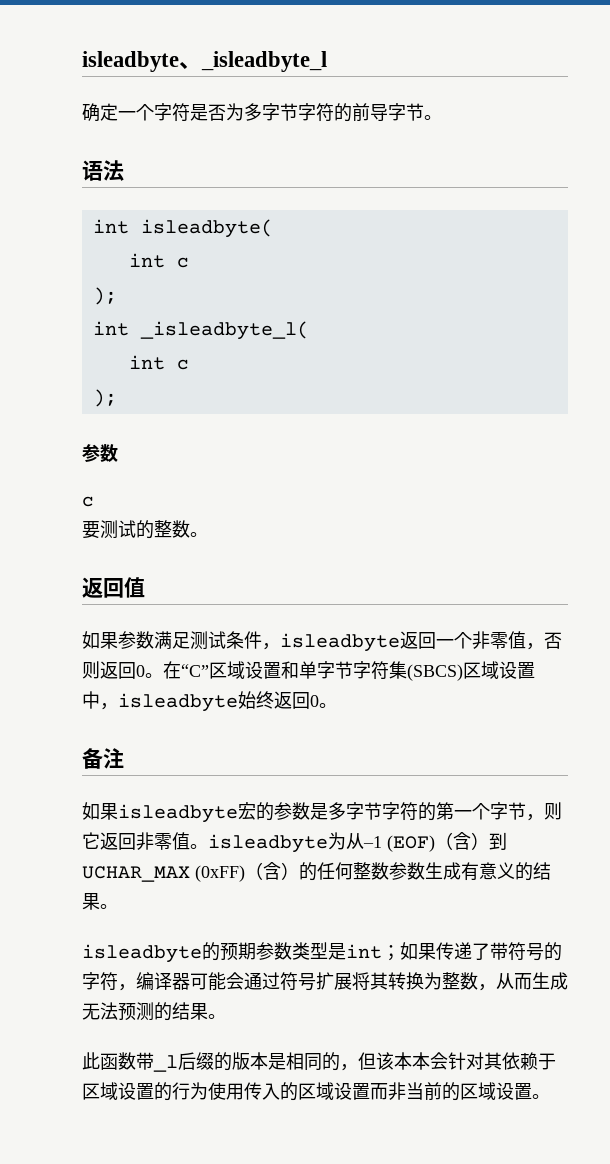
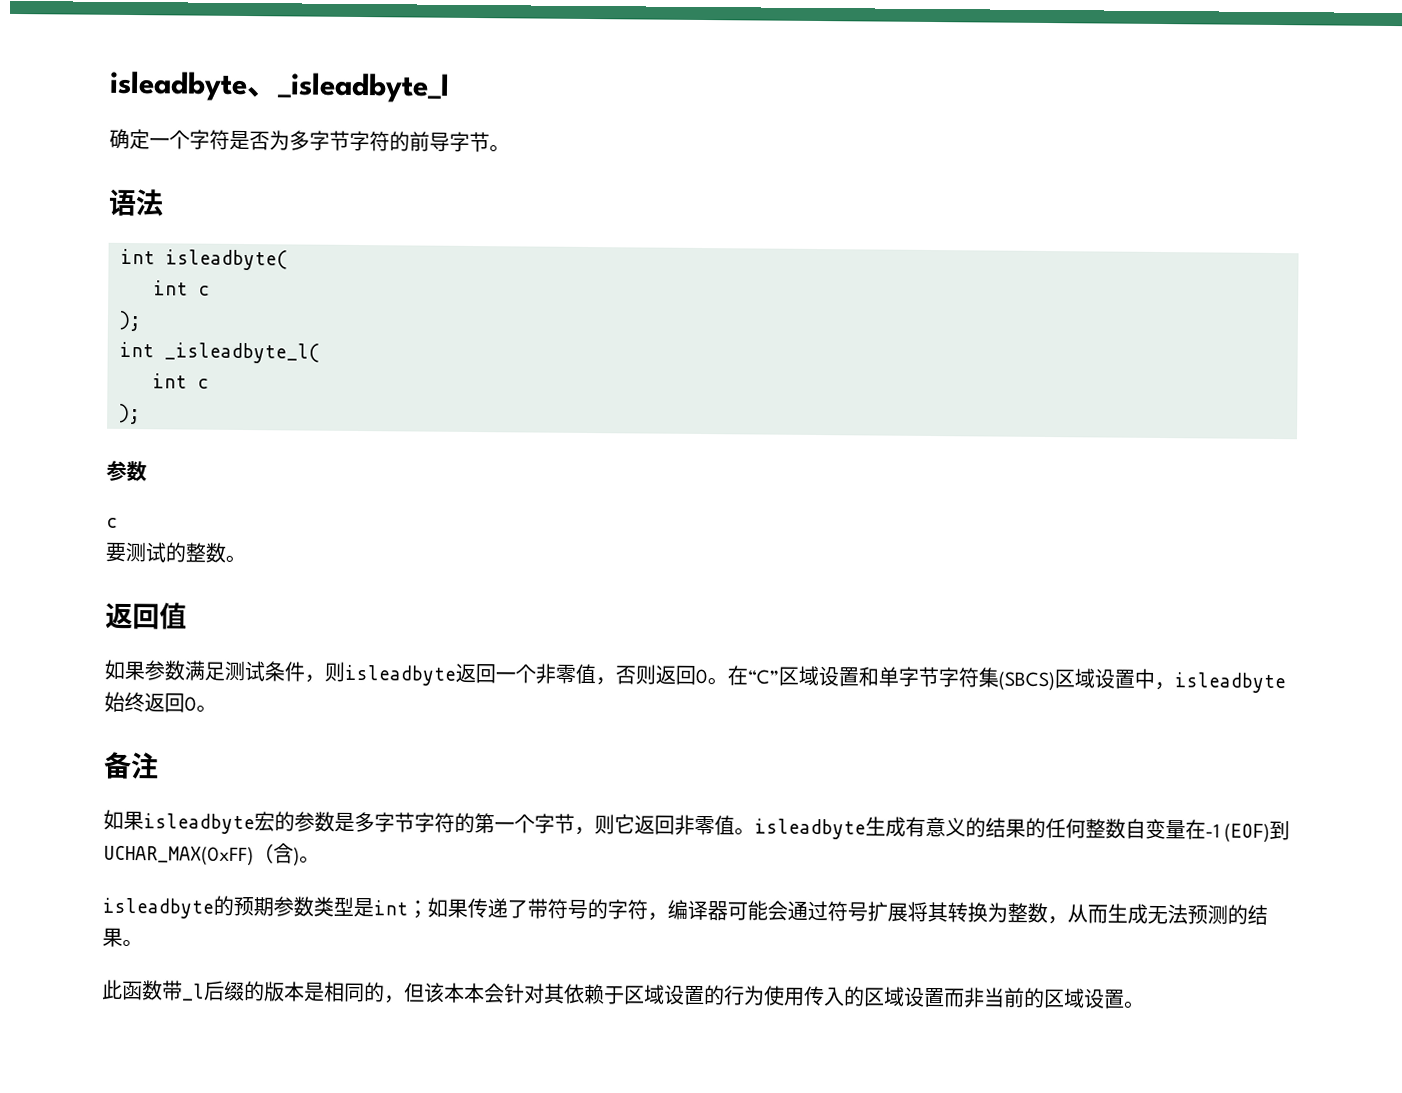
- 如果参数满足测试条件，isleadbyte返回一个非零值，否则返回0。
+ 如果参数满足测试条件，则isleadbyte返回一个非零值，否则返回0。
- 如果isleadbyte宏的参数是多字节字符的第一个字节，则它返回非零值。isleadbyte为从–1 (EOF)（含）到UCHAR_MAX (0xFF)（含）的任何整数参数生成有意义的结果。
+ 如果isleadbyte宏的参数是多字节字符的第一个字节，则它返回非零值。isleadbyte生成有意义的结果的任何整数自变量在-1 (EOF)到UCHAR_MAX(0xFF)（含)。

